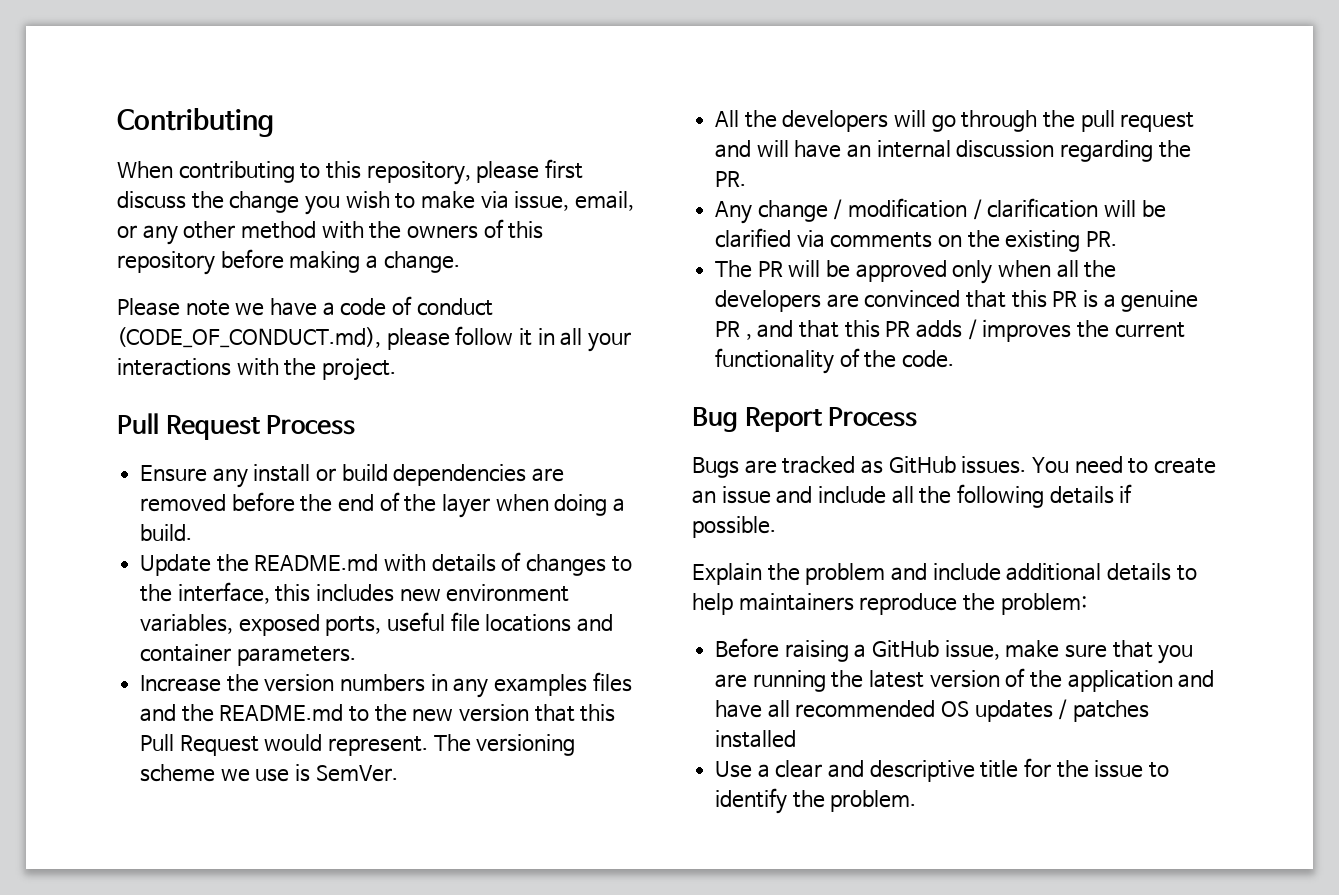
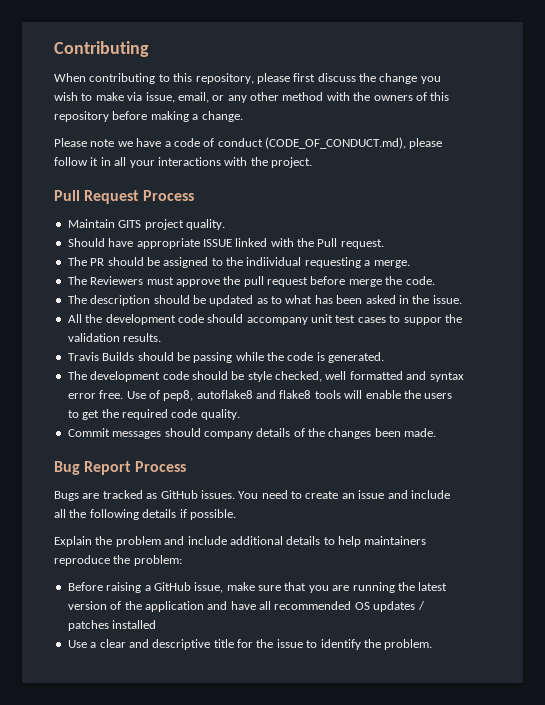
- Ensure any install or build dependencies are removed before the end of the layer when doing a build.
- Update the README.md with details of changes to the interface, this includes new environment variables, exposed ports, useful file locations and container parameters.
- Increase the version numbers in any examples files and the README.md to the new version that this Pull Request would represent. The versioning scheme we use is SemVer.
- All the developers will go through the pull request and will have an internal discussion regarding the PR.
- Any change / modification / clarification will be clarified via comments on the existing PR.
- The PR will be approved only when all the developers are convinced that this PR is a genuine PR , and that this PR adds / improves the current functionality of the code.
+ Maintain GITS project quality.
+ Should have appropriate ISSUE linked with the Pull request.
+ The PR should be assigned to the indiividual requesting a merge.
+ The Reviewers must approve the pull request before merge the code.
+ The description should be updated as to what has been asked in the issue.
+ All the development code should accompany unit test cases to suppor the validation results.
+ Travis Builds should be passing while the code is generated.
+ The development code should be style checked, well formatted and syntax error free. Use of pep8, autoflake8 and flake8 tools will enable the users to get the required code quality.
+ Commit messages should company details of the changes been made.

